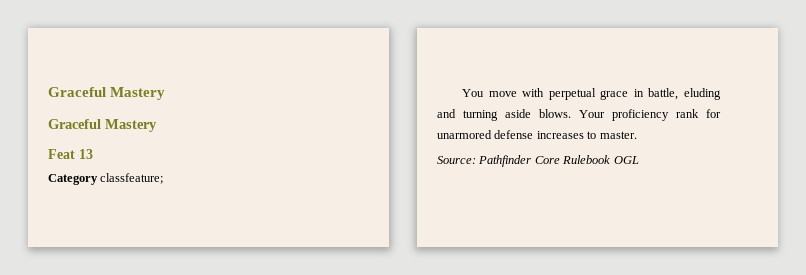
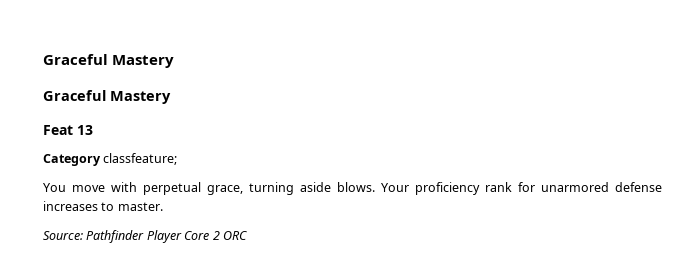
- You move with perpetual grace in battle, eluding and turning aside blows.
+ You move with perpetual grace, turning aside blows.
- Source: Pathfinder Core Rulebook OGL
+ Source: Pathfinder Player Core 2 ORC

